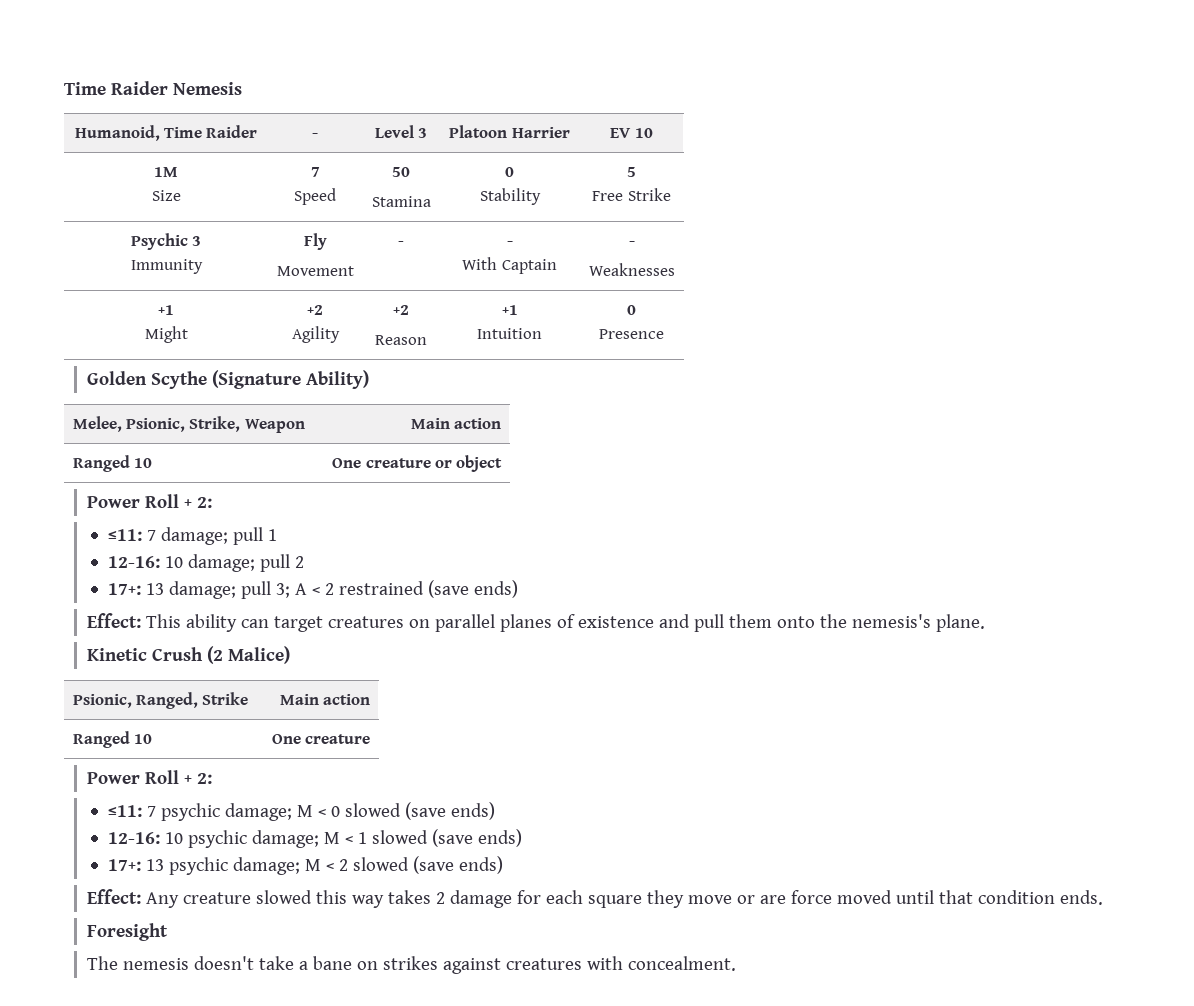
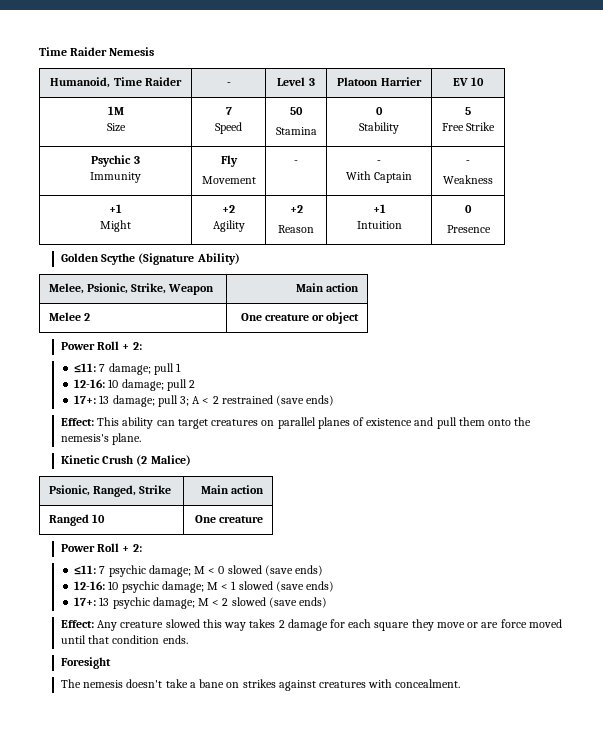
  Psychic 3
  Immunity | Fly
  Movement | - | -
  With Captain | -
- Weaknesses
+ Weakness
- Ranged 10 | One creature or object
+ Melee 2 | One creature or object

